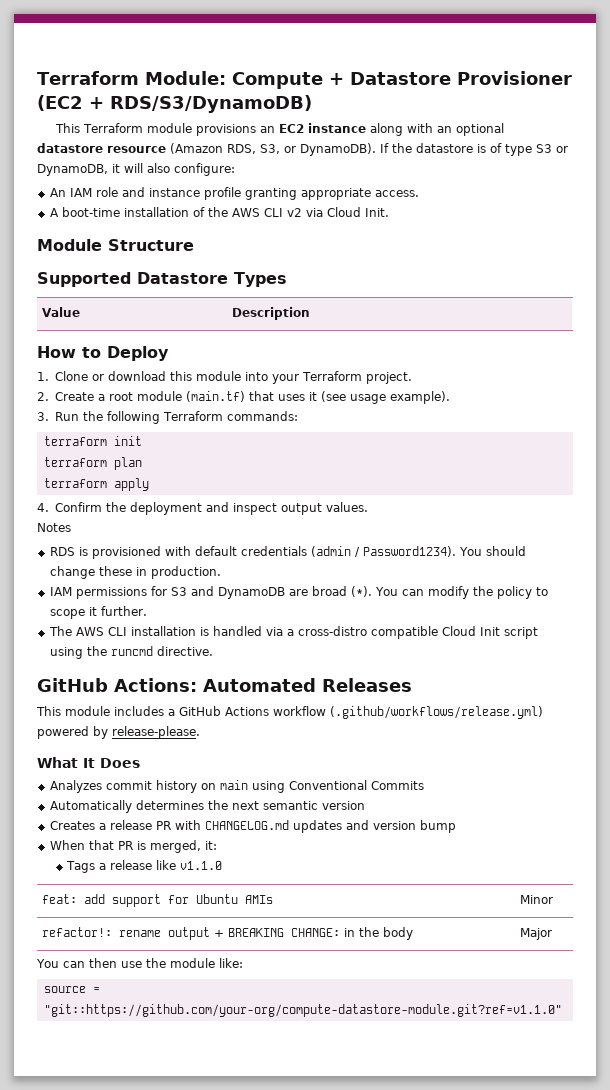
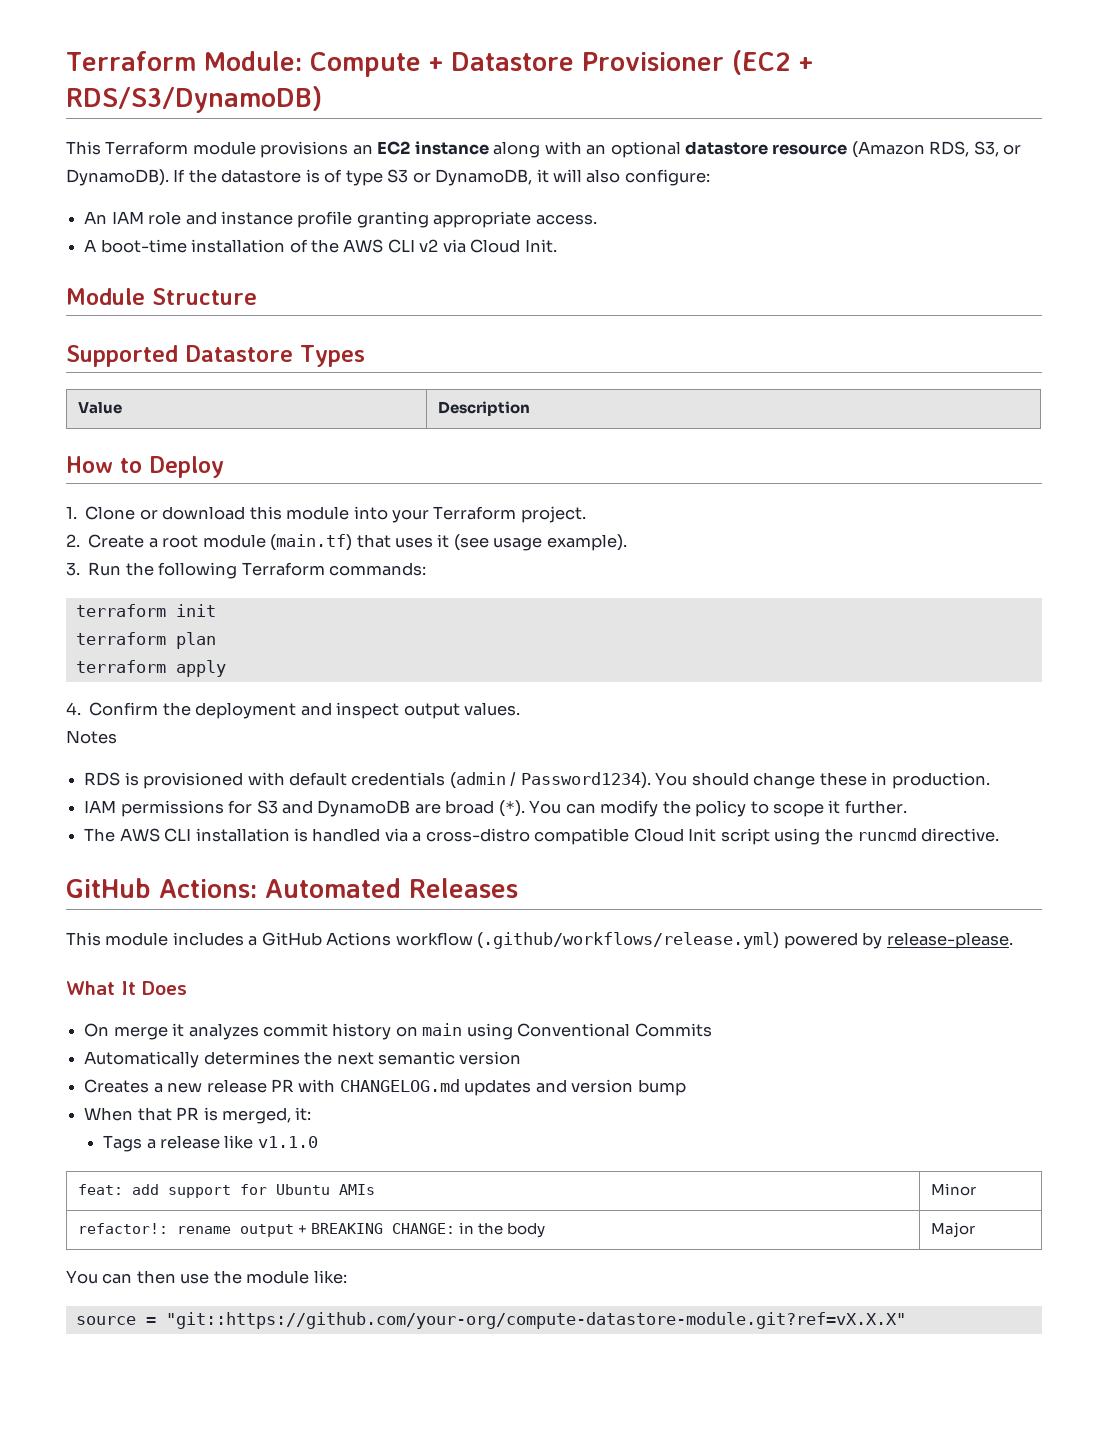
- Analyzes commit history on main using Conventional Commits
+ On merge it analyzes commit history on main using Conventional Commits
- Creates a release PR with CHANGELOG.md updates and version bump
+ Creates a new release PR with CHANGELOG.md updates and version bump
- source = "git::https://github.com/your-org/compute-datastore-module.git?ref=v1.1.0"
+ source = "git::https://github.com/your-org/compute-datastore-module.git?ref=vX.X.X"

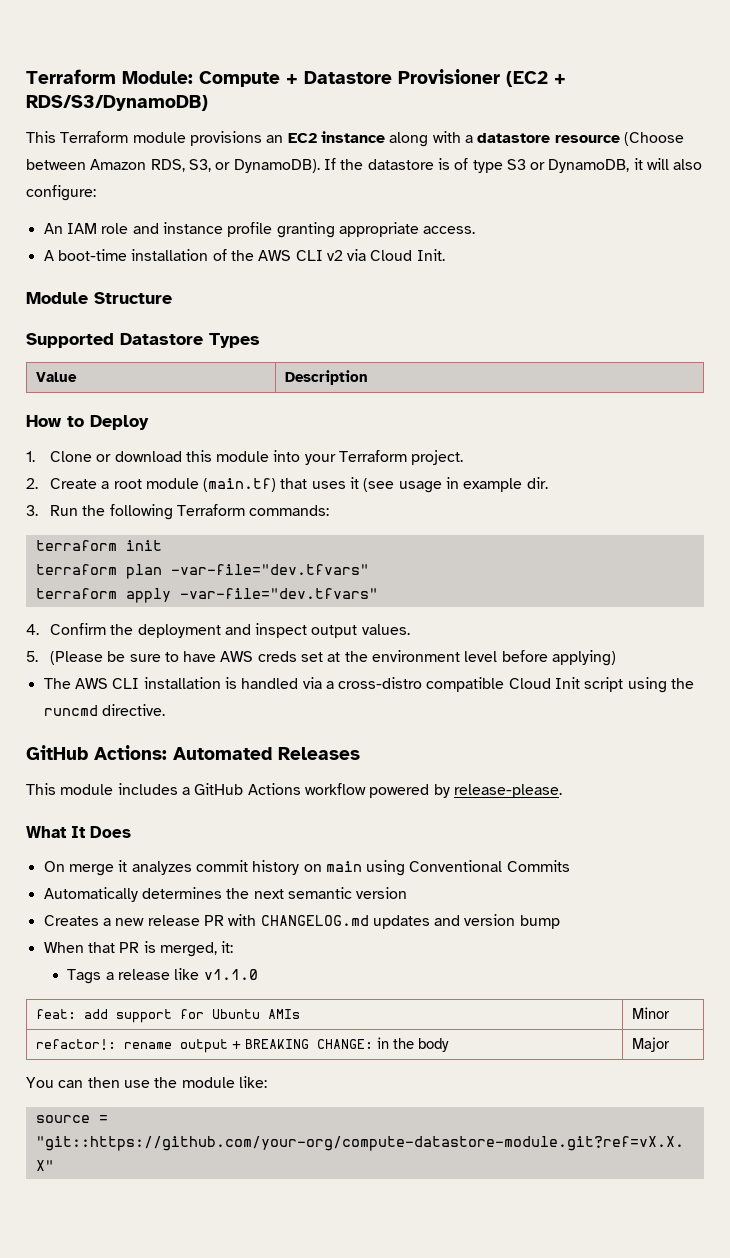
- This Terraform module provisions an EC2 instance along with an optional datastore resource (Amazon RDS, S3, or DynamoDB).
+ This Terraform module provisions an EC2 instance along with a datastore resource (Choose between Amazon RDS, S3, or DynamoDB).
- 2. Create a root module (main.tf) that uses it (see usage example).
+ 2. Create a root module (main.tf) that uses it (see usage in example dir.
- terraform plan
+ terraform plan -var-file="dev.tfvars"
- terraform apply
+ terraform apply -var-file="dev.tfvars"
- Notes
- RDS is provisioned with default credentials (admin / Password1234). You should change these in production.
- IAM permissions for S3 and DynamoDB are broad (*). You can modify the policy to scope it further.
+ 5. (Please be sure to have AWS creds set at the environment level before applying)
- This module includes a GitHub Actions workflow (.github/workflows/release.yml) powered by release-please.
+ This module includes a GitHub Actions workflow powered by release-please.

